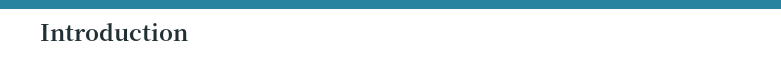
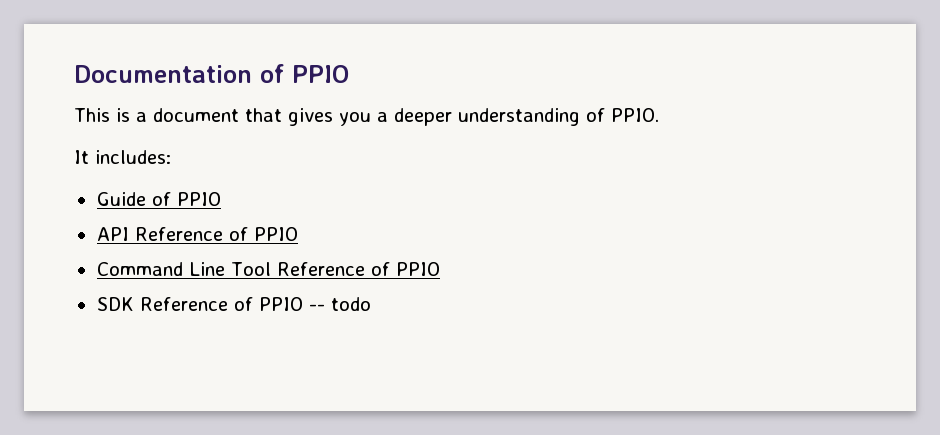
- Introduction
+ Documentation of PPIO
+ This is a document that gives you a deeper understanding of PPIO.
+ It includes:
+ Guide of PPIO
+ API Reference of PPIO
+ Command Line Tool Reference of PPIO
+ SDK Reference of PPIO -- todo

